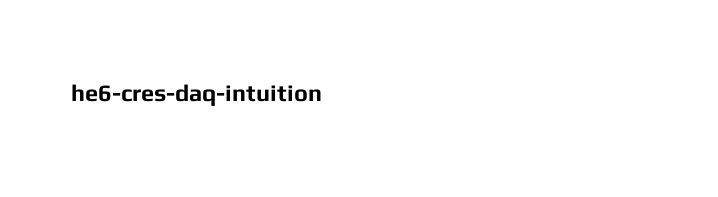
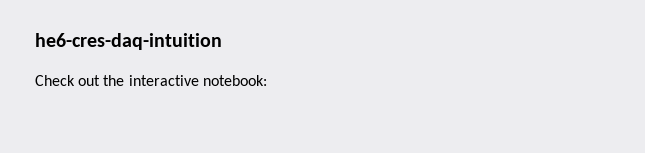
+ Check out the interactive notebook:

